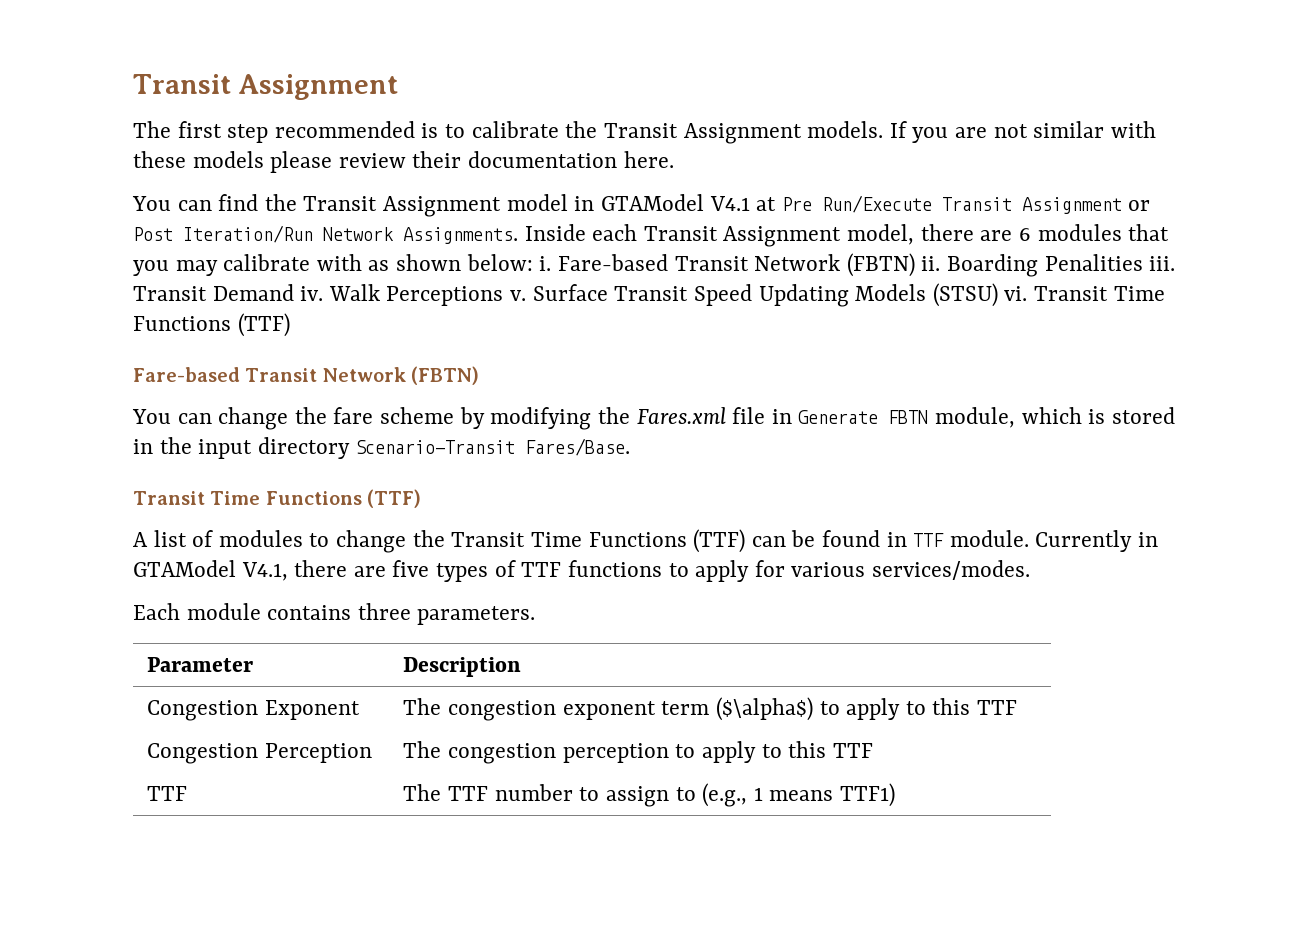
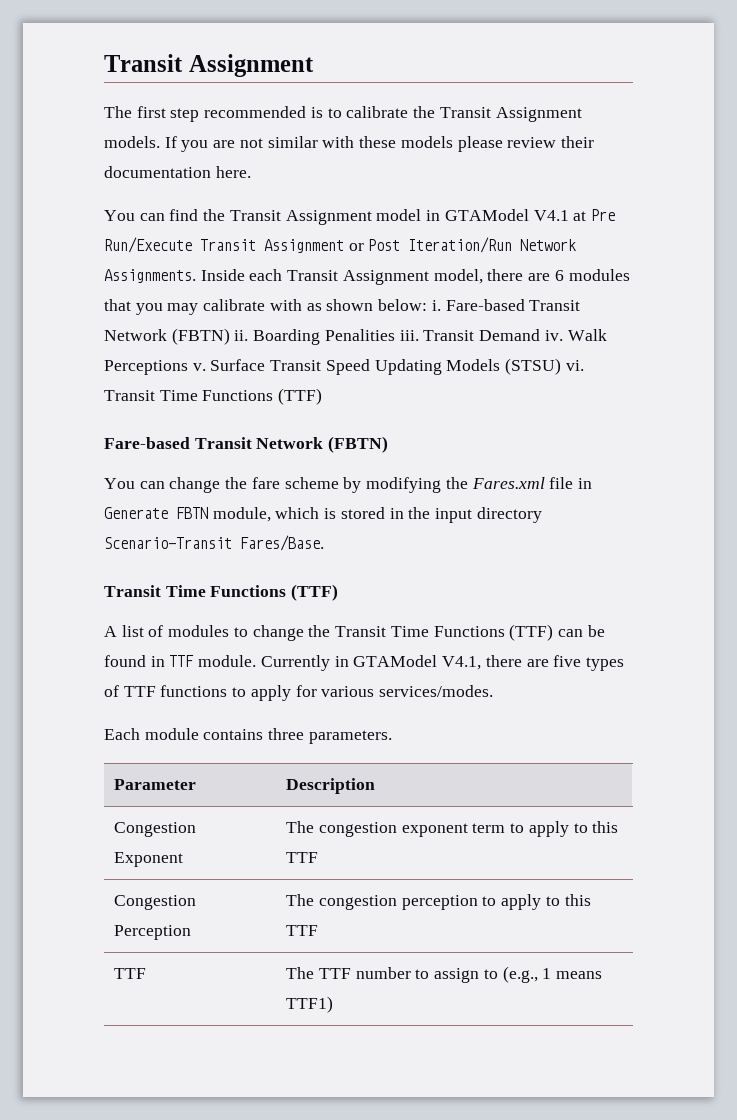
- Congestion Exponent | The congestion exponent term ($\alpha$) to apply to this TTF
+ Congestion Exponent | The congestion exponent term to apply to this TTF

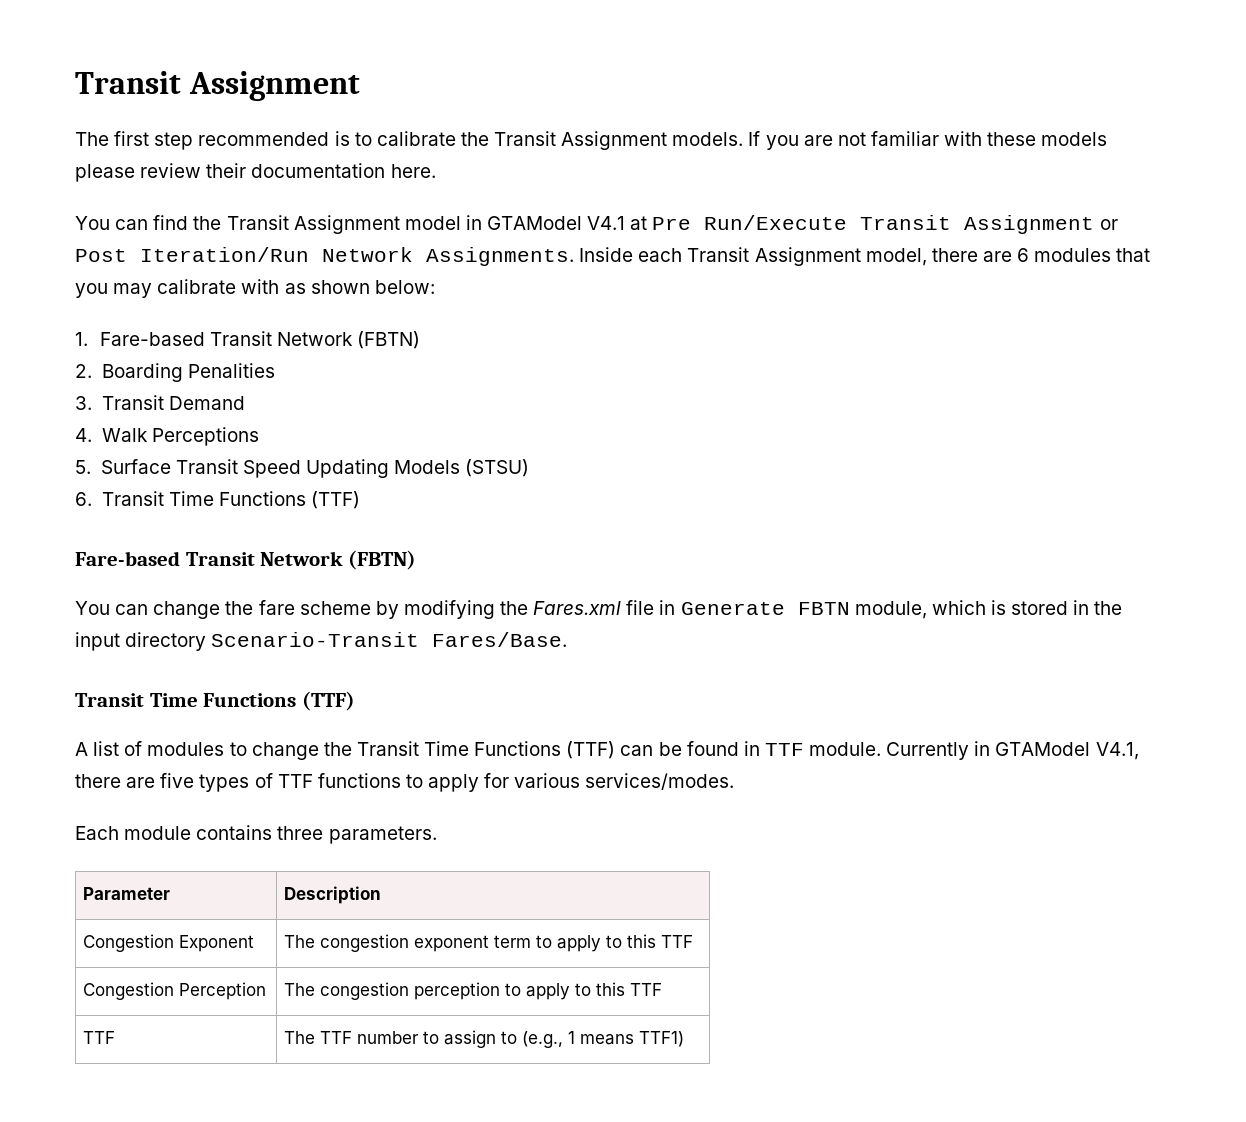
- If you are not similar with these models please review their documentation here.
+ If you are not familiar with these models please review their documentation here.
- Inside each Transit Assignment model, there are 6 modules that you may calibrate with as shown below: i. Fare-based Transit Network (FBTN) ii. Boarding Penalities iii. Transit Demand iv. Walk Perceptions v. Surface Transit Speed Updating Models (STSU) vi. Transit Time Functions (TTF)
+ Inside each Transit Assignment model, there are 6 modules that you may calibrate with as shown below:
+ 1. Fare-based Transit Network (FBTN)
+ 2. Boarding Penalities
+ 3. Transit Demand
+ 4. Walk Perceptions
+ 5. Surface Transit Speed Updating Models (STSU)
+ 6. Transit Time Functions (TTF)

